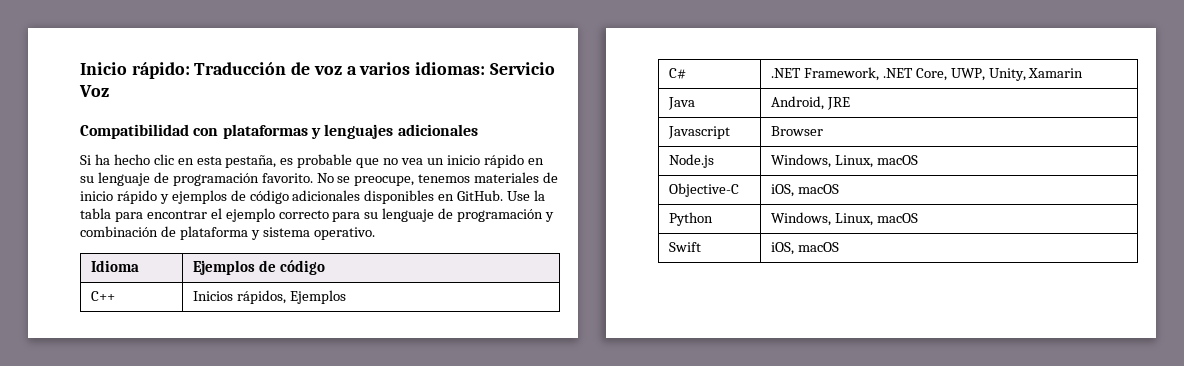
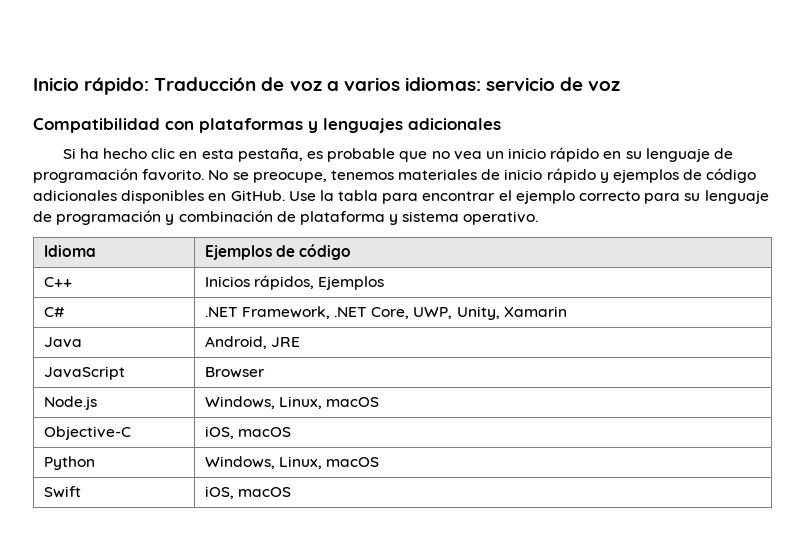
- Inicio rápido: Traducción de voz a varios idiomas: Servicio Voz
+ Inicio rápido: Traducción de voz a varios idiomas: servicio de voz
- Javascript | Browser
+ JavaScript | Browser

